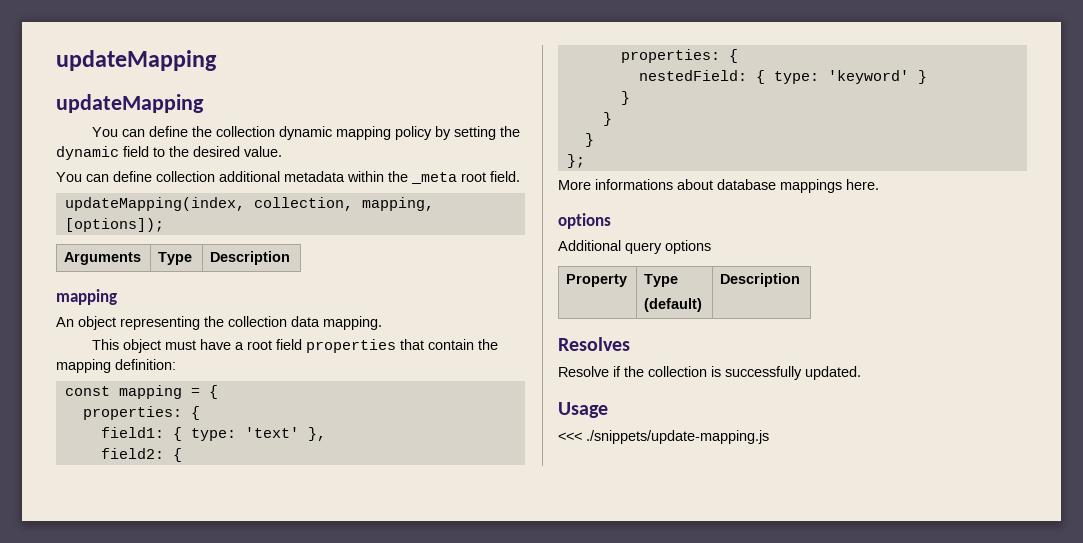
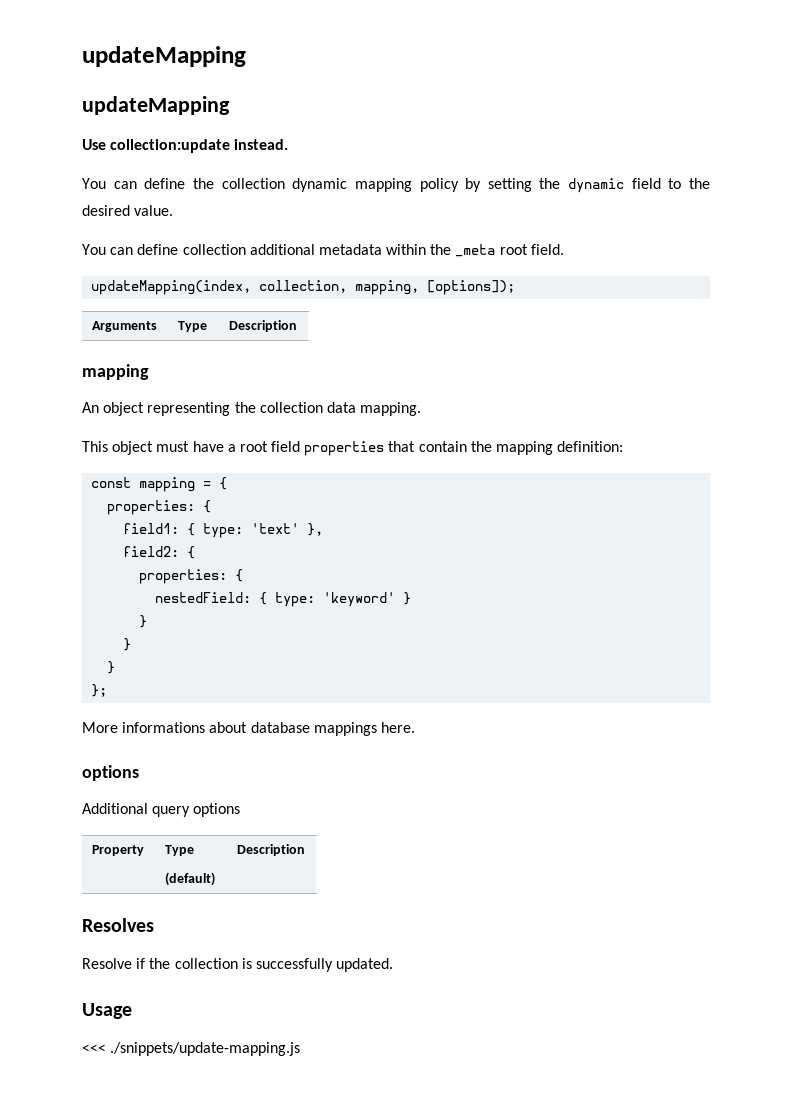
+ Use collection:update instead.

